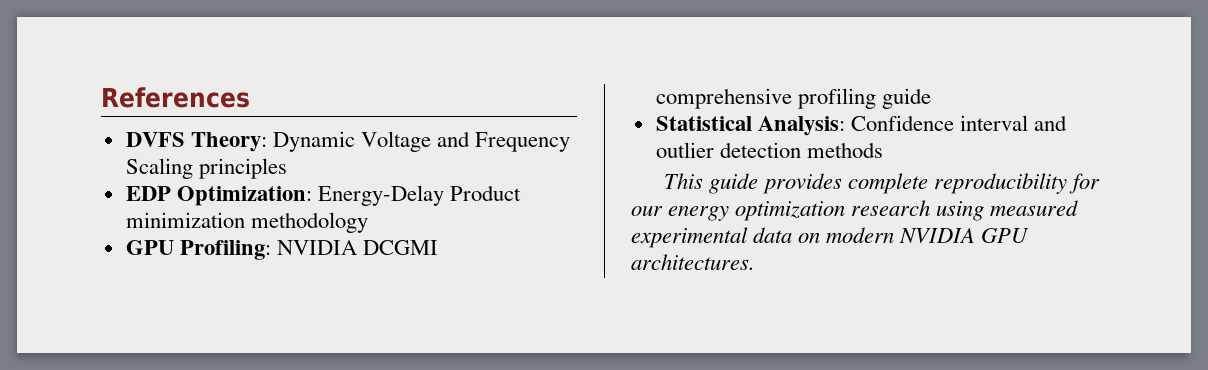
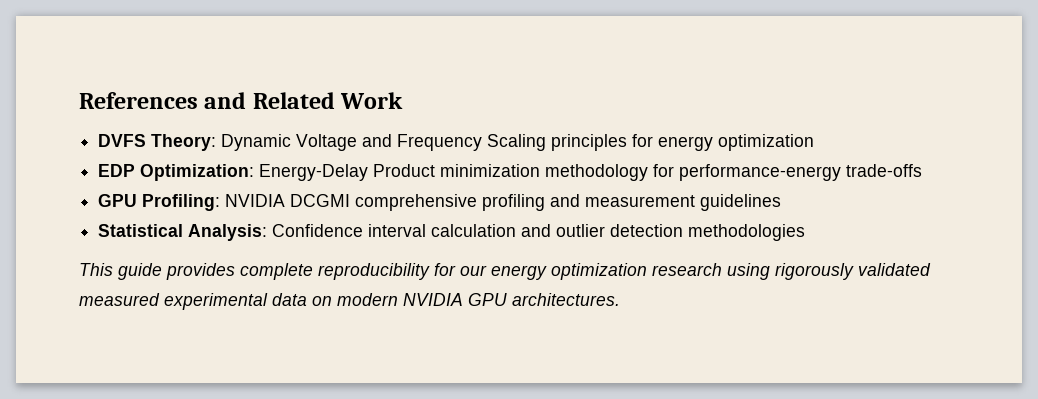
- References
+ References and Related Work
- DVFS Theory: Dynamic Voltage and Frequency Scaling principles
+ DVFS Theory: Dynamic Voltage and Frequency Scaling principles for energy optimization
- EDP Optimization: Energy-Delay Product minimization methodology
+ EDP Optimization: Energy-Delay Product minimization methodology for performance-energy trade-offs
- GPU Profiling: NVIDIA DCGMI comprehensive profiling guide
+ GPU Profiling: NVIDIA DCGMI comprehensive profiling and measurement guidelines
- Statistical Analysis: Confidence interval and outlier detection methods
+ Statistical Analysis: Confidence interval calculation and outlier detection methodologies
- This guide provides complete reproducibility for our energy optimization research using measured experimental data on modern NVIDIA GPU architectures.
+ This guide provides complete reproducibility for our energy optimization research using rigorously validated measured experimental data on modern NVIDIA GPU architectures.

